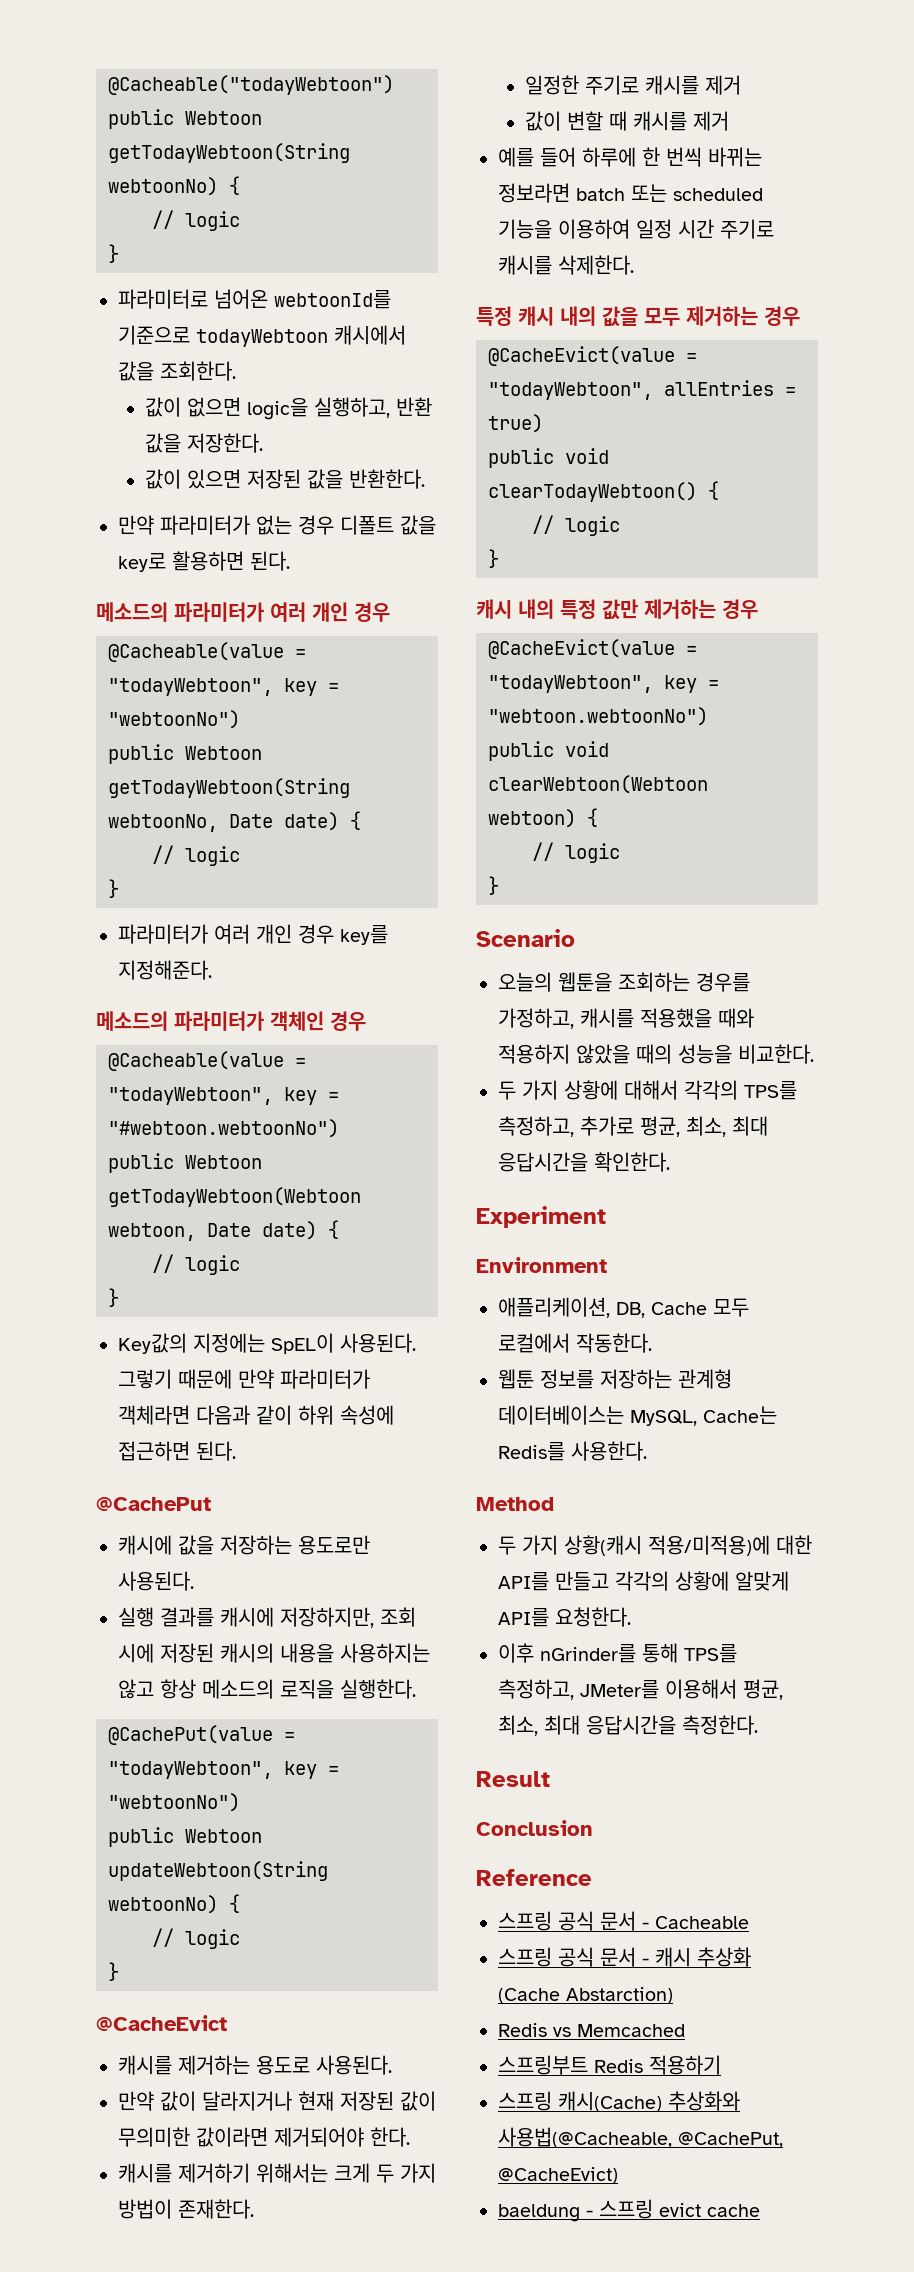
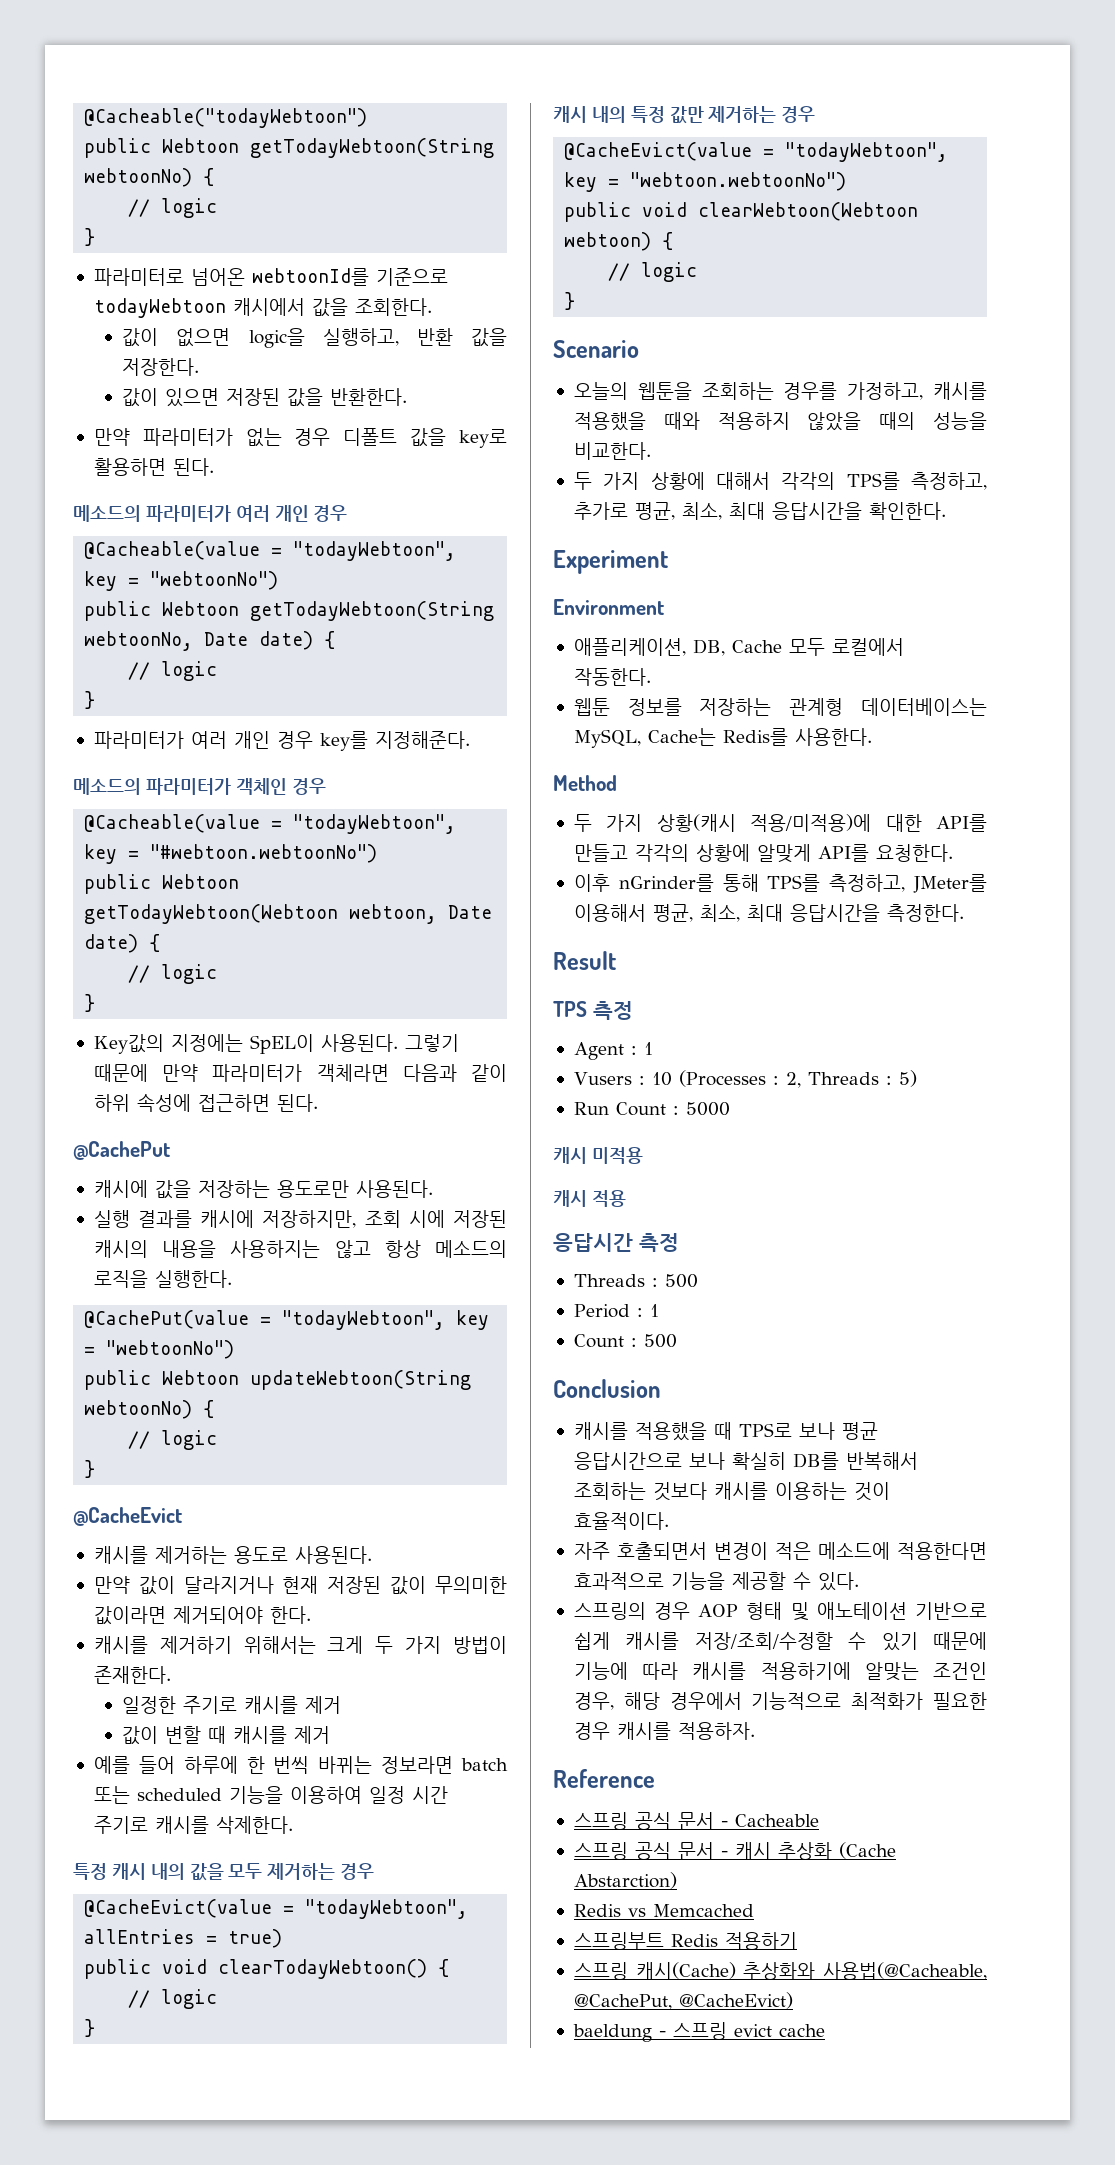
+ TPS 측정
+ Agent : 1
+ Vusers : 10 (Processes : 2, Threads : 5)
+ Run Count : 5000
+ 캐시 미적용
+ 캐시 적용
+ 응답시간 측정
+ Threads : 500
+ Period : 1
+ Count : 500
  Conclusion
+ 캐시를 적용했을 때 TPS로 보나 평균 응답시간으로 보나 확실히 DB를 반복해서 조회하는 것보다 캐시를 이용하는 것이 효율적이다.
+ 자주 호출되면서 변경이 적은 메소드에 적용한다면 효과적으로 기능을 제공할 수 있다.
+ 스프링의 경우 AOP 형태 및 애노테이션 기반으로 쉽게 캐시를 저장/조회/수정할 수 있기 때문에 기능에 따라 캐시를 적용하기에 알맞는 조건인 경우, 해당 경우에서 기능적으로 최적화가 필요한 경우 캐시를 적용하자.

